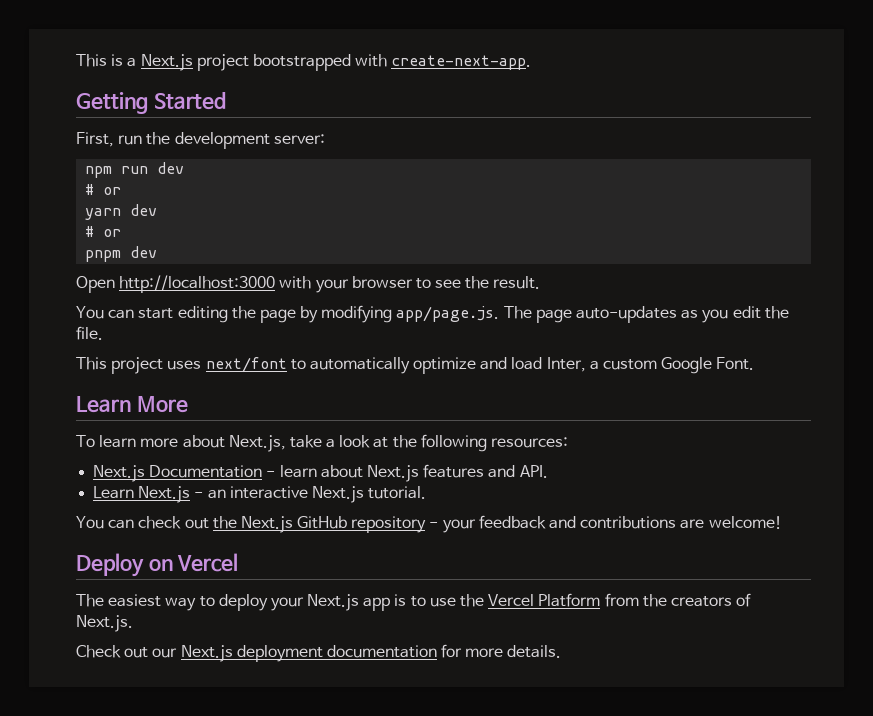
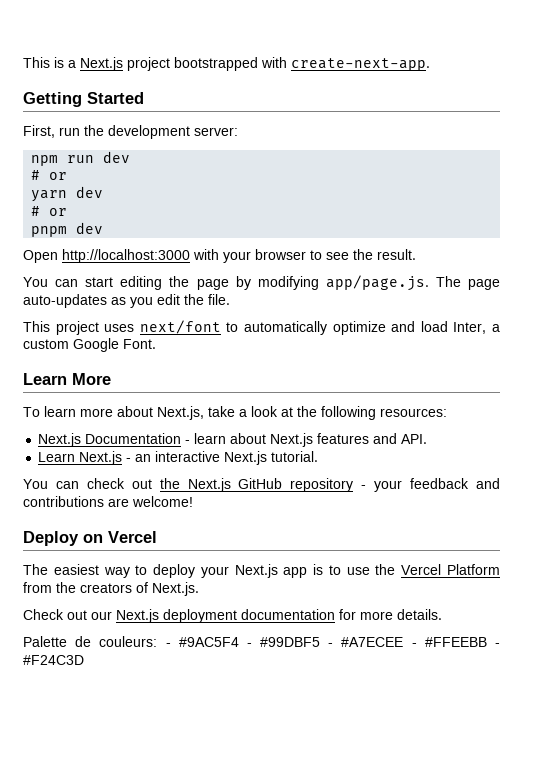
+ Palette de couleurs: - #9AC5F4 - #99DBF5 - #A7ECEE - #FFEEBB - #F24C3D

